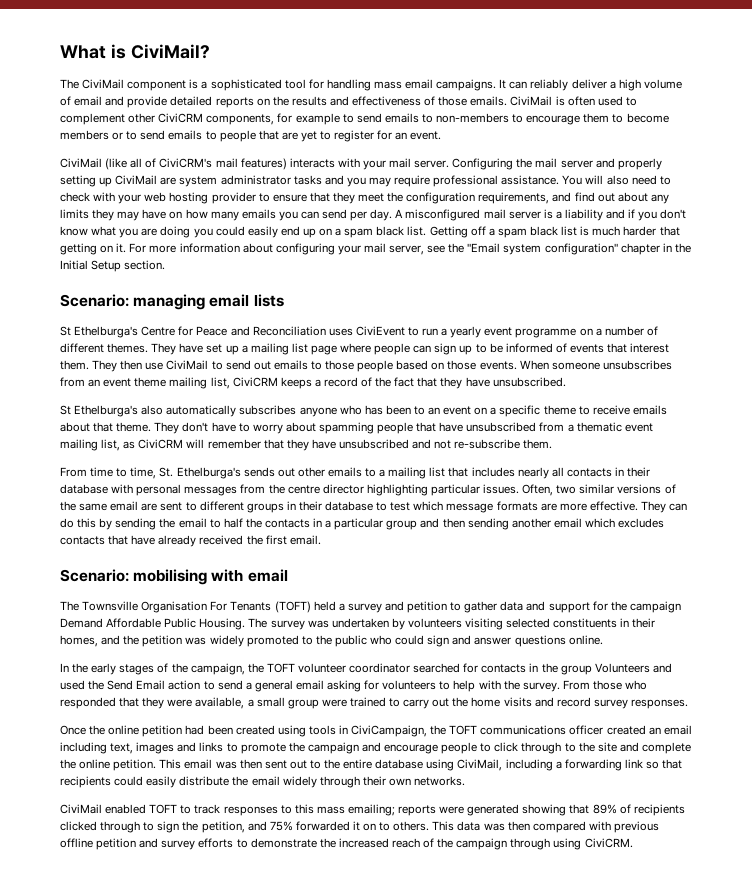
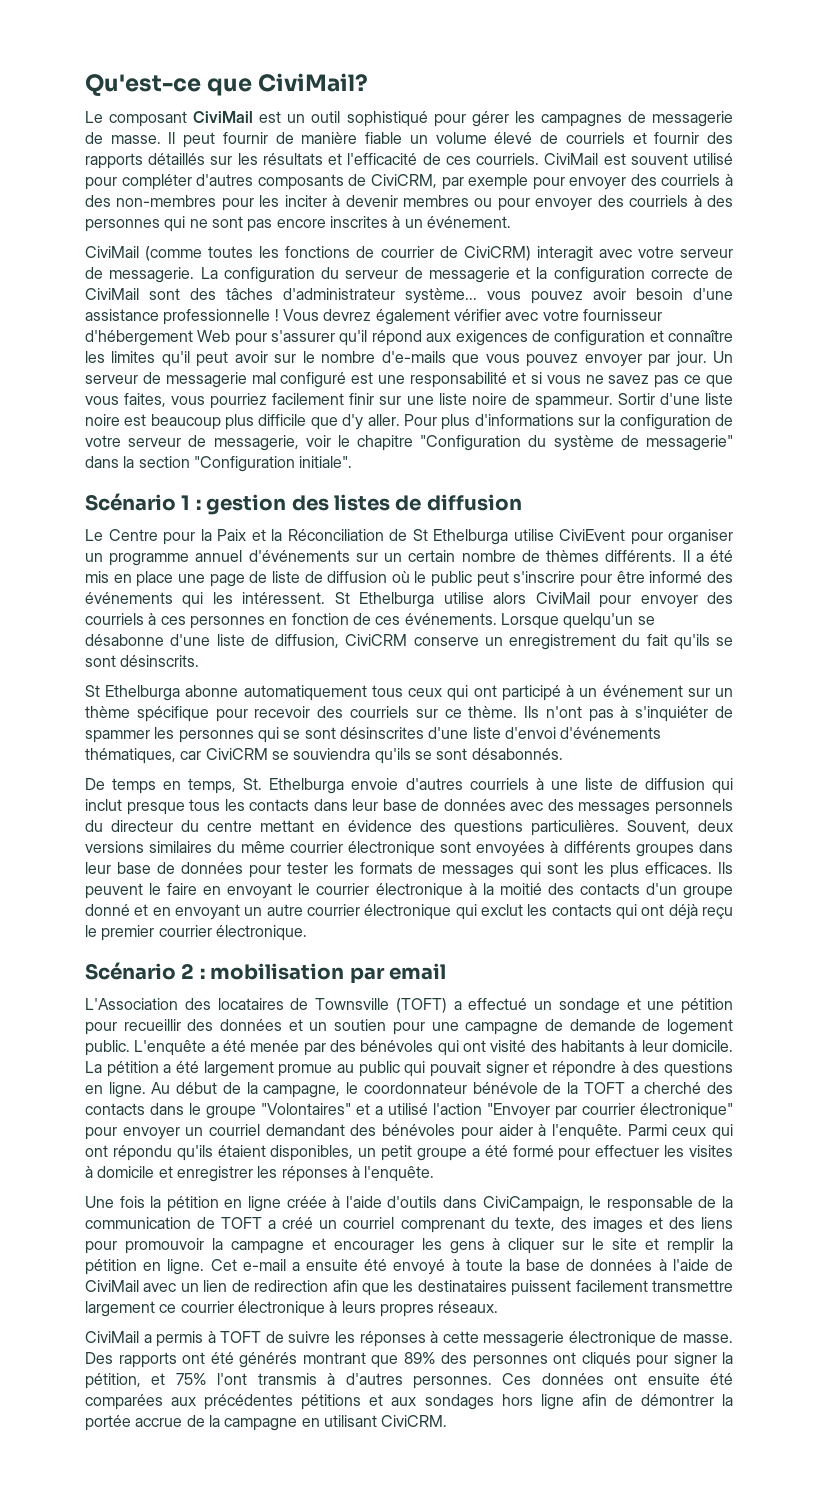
- What is CiviMail?
+ Qu'est-ce que CiviMail?
- The CiviMail component is a sophisticated tool for handling mass email campaigns. It can reliably deliver a high volume of email and provide detailed reports on the results and effectiveness of those emails. CiviMail is often used to complement other CiviCRM components, for example to send emails to non-members to encourage them to become members or to send emails to people that are yet to register for an event.
- CiviMail (like all of CiviCRM's mail features) interacts with your mail server. Configuring the mail server and properly setting up CiviMail are system administrator tasks and you may require professional assistance. You will also need to check with your web hosting provider to ensure that they meet the configuration requirements, and find out about any limits they may have on how many emails you can send per day. A misconfigured mail server is a liability and if you don't know what you are doing you could easily end up on a spam black list. Getting off a spam black list is much harder that getting on it. For more information about configuring your mail server, see the "Email system configuration" chapter in the Initial Setup section.
- Scenario: managing email lists
- St Ethelburga's Centre for Peace and Reconciliation uses CiviEvent to run a yearly event programme on a number of different themes. They have set up a mailing list page where people can sign up to be informed of events that interest them. They then use CiviMail to send out emails to those people based on those events. When someone unsubscribes from an event theme mailing list, CiviCRM keeps a record of the fact that they have unsubscribed.
- St Ethelburga's also automatically subscribes anyone who has been to an event on a specific theme to receive emails about that theme. They don't have to worry about spamming people that have unsubscribed from a thematic event mailing list, as CiviCRM will remember that they have unsubscribed and not re-subscribe them.
- From time to time, St. Ethelburga's sends out other emails to a mailing list that includes nearly all contacts in their database with personal messages from the centre director highlighting particular issues. Often, two similar versions of the same email are sent to different groups in their database to test which message formats are more effective. They can do this by sending the email to half the contacts in a particular group and then sending another email which excludes contacts that have already received the first email.
- Scenario: mobilising with email
- The Townsville Organisation For Tenants (TOFT) held a survey and petition to gather data and support for the campaign Demand Affordable Public Housing. The survey was undertaken by volunteers visiting selected constituents in their homes, and the petition was widely promoted to the public who could sign and answer questions online.
- In the early stages of the campaign, the TOFT volunteer coordinator searched for contacts in the group Volunteers and used the Send Email action to send a general email asking for volunteers to help with the survey. From those who responded that they were available, a small group were trained to carry out the home visits and record survey responses.
- Once the online petition had been created using tools in CiviCampaign, the TOFT communications officer created an email including text, images and links to promote the campaign and encourage people to click through to the site and complete the online petition. This email was then sent out to the entire database using CiviMail, including a forwarding link so that recipients could easily distribute the email widely through their own networks.
- CiviMail enabled TOFT to track responses to this mass emailing; reports were generated showing that 89% of recipients clicked through to sign the petition, and 75% forwarded it on to others. This data was then compared with previous offline petition and survey efforts to demonstrate the increased reach of the campaign through using CiviCRM.
+ Le composant CiviMail est un outil sophistiqué pour gérer les campagnes de messagerie de masse. Il peut fournir de manière fiable un volume élevé de courriels et fournir des rapports détaillés sur les résultats et l'efficacité de ces courriels. CiviMail est souvent utilisé pour compléter d'autres composants de CiviCRM, par exemple pour envoyer des courriels à des non-membres pour les inciter à devenir membres ou pour envoyer des courriels à des personnes qui ne sont pas encore inscrites à un événement.
+ CiviMail (comme toutes les fonctions de courrier de CiviCRM) interagit avec votre serveur de messagerie. La configuration du serveur de messagerie et la configuration correcte de CiviMail sont des tâches d'administrateur système... vous pouvez avoir besoin d'une assistance professionnelle ! Vous devrez également vérifier avec votre fournisseur d'hébergement Web pour s'assurer qu'il répond aux exigences de configuration et connaître les limites qu'il peut avoir sur le nombre d'e-mails que vous pouvez envoyer par jour. Un serveur de messagerie mal configuré est une responsabilité et si vous ne savez pas ce que vous faites, vous pourriez facilement finir sur une liste noire de spammeur. Sortir d'une liste noire est beaucoup plus difficile que d'y aller. Pour plus d'informations sur la configuration de votre serveur de messagerie, voir le chapitre "Configuration du système de messagerie" dans la section "Configuration initiale".
+ Scénario 1 : gestion des listes de diffusion
+ Le Centre pour la Paix et la Réconciliation de St Ethelburga utilise CiviEvent pour organiser un programme annuel d'événements sur un certain nombre de thèmes différents. Il a été mis en place une page de liste de diffusion où le public peut s'inscrire pour être informé des événements qui les intéressent. St Ethelburga utilise alors CiviMail pour envoyer des courriels à ces personnes en fonction de ces événements. Lorsque quelqu'un se désabonne d'une liste de diffusion, CiviCRM conserve un enregistrement du fait qu'ils se sont désinscrits.
+ St Ethelburga abonne automatiquement tous ceux qui ont participé à un événement sur un thème spécifique pour recevoir des courriels sur ce thème. Ils n'ont pas à s'inquiéter de spammer les personnes qui se sont désinscrites d'une liste d'envoi d'événements thématiques, car CiviCRM se souviendra qu'ils se sont désabonnés.
+ De temps en temps, St. Ethelburga envoie d'autres courriels à une liste de diffusion qui inclut presque tous les contacts dans leur base de données avec des messages personnels du directeur du centre mettant en évidence des questions particulières. Souvent, deux versions similaires du même courrier électronique sont envoyées à différents groupes dans leur base de données pour tester les formats de messages qui sont les plus efficaces. Ils peuvent le faire en envoyant le courrier électronique à la moitié des contacts d'un groupe donné et en envoyant un autre courrier électronique qui exclut les contacts qui ont déjà reçu le premier courrier électronique.
+ Scénario 2 : mobilisation par email
+ L'Association des locataires de Townsville (TOFT) a effectué un sondage et une pétition pour recueillir des données et un soutien pour une campagne de demande de logement public. L'enquête a été menée par des bénévoles qui ont visité des habitants à leur domicile. La pétition a été largement promue au public qui pouvait signer et répondre à des questions en ligne. Au début de la campagne, le coordonnateur bénévole de la TOFT a cherché des contacts dans le groupe "Volontaires" et a utilisé l'action "Envoyer par courrier électronique" pour envoyer un courriel demandant des bénévoles pour aider à l'enquête. Parmi ceux qui ont répondu qu'ils étaient disponibles, un petit groupe a été formé pour effectuer les visites à domicile et enregistrer les réponses à l'enquête.
+ Une fois la pétition en ligne créée à l'aide d'outils dans CiviCampaign, le responsable de la communication de TOFT a créé un courriel comprenant du texte, des images et des liens pour promouvoir la campagne et encourager les gens à cliquer sur le site et remplir la pétition en ligne. Cet e-mail a ensuite été envoyé à toute la base de données à l'aide de CiviMail avec un lien de redirection afin que les destinataires puissent facilement transmettre largement ce courrier électronique à leurs propres réseaux.
+ CiviMail a permis à TOFT de suivre les réponses à cette messagerie électronique de masse. Des rapports ont été générés montrant que 89% des personnes ont cliqués pour signer la pétition, et 75% l'ont transmis à d'autres personnes. Ces données ont ensuite été comparées aux précédentes pétitions et aux sondages hors ligne afin de démontrer la portée accrue de la campagne en utilisant CiviCRM.

